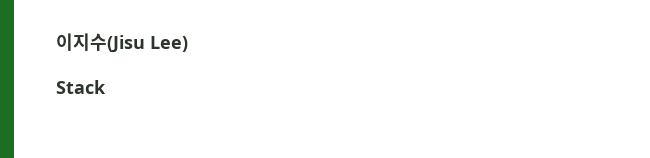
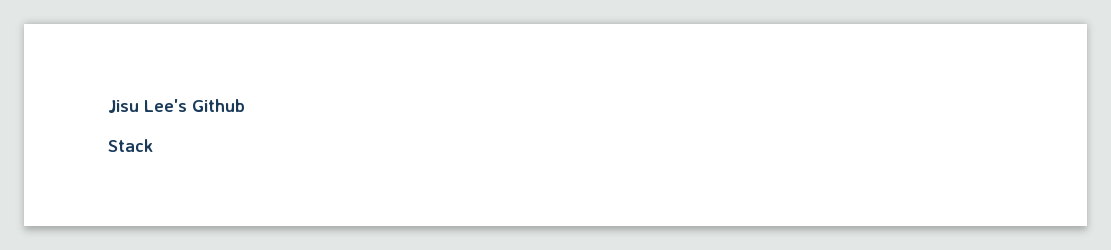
- 이지수(Jisu Lee)
+ Jisu Lee's Github

